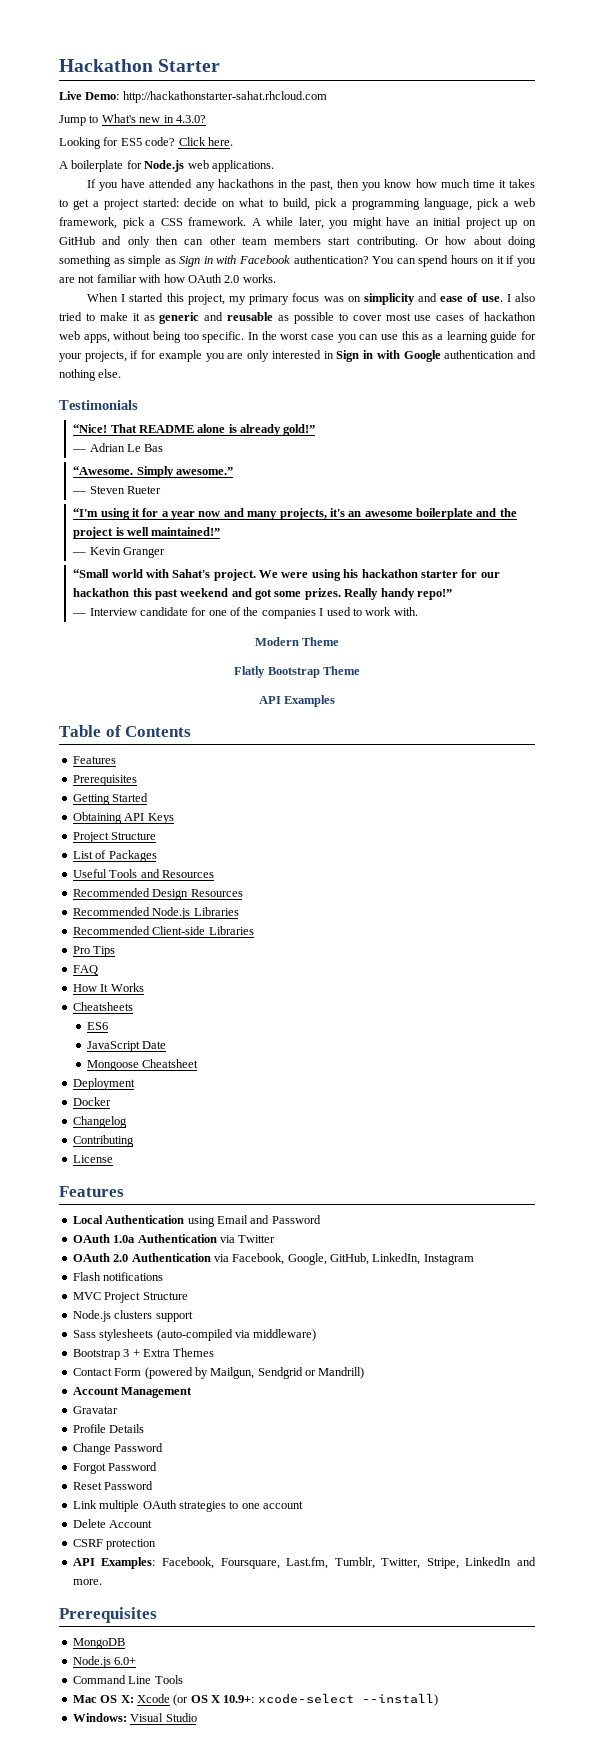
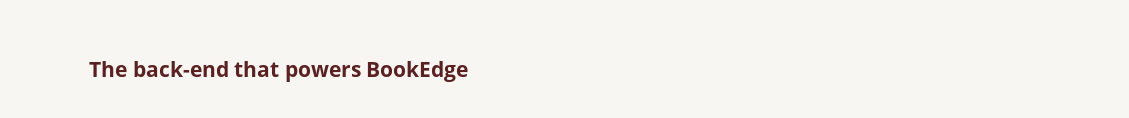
- Hackathon Starter
- Live Demo: http://hackathonstarter-sahat.rhcloud.com
- Jump to What's new in 4.3.0?
- Looking for ES5 code? Click here.
- A boilerplate for Node.js web applications.
- If you have attended any hackathons in the past, then you know how much time it takes to get a project started: decide on what to build, pick a programming language, pick a web framework, pick a CSS framework. A while later, you might have an initial project up on GitHub and only then can other team members start contributing. Or how about doing something as simple as Sign in with Facebook authentication? You can spend hours on it if you are not familiar with how OAuth 2.0 works.
- When I started this project, my primary focus was on simplicity and ease of use. I also tried to make it as generic and reusable as possible to cover most use cases of hackathon web apps, without being too specific. In the worst case you can use this as a learning guide for your projects, if for example you are only interested in Sign in with Google authentication and nothing else.
- Testimonials
- “Nice! That README alone is already gold!”
- — Adrian Le Bas
- “Awesome. Simply awesome.”
- — Steven Rueter
- “I'm using it for a year now and many projects, it's an awesome boilerplate and the project is well maintained!”
- — Kevin Granger
- “Small world with Sahat's project. We were using his hackathon starter for our hackathon this past weekend and got some prizes. Really handy repo!”
- — Interview candidate for one of the companies I used to work with.
- Modern Theme
- Flatly Bootstrap Theme
- API Examples
- Table of Contents
- Features
- Prerequisites
- Getting Started
- Obtaining API Keys
- Project Structure
- List of Packages
- Useful Tools and Resources
- Recommended Design Resources
- Recommended Node.js Libraries
- Recommended Client-side Libraries
- Pro Tips
- FAQ
- How It Works
- Cheatsheets
- ES6
- JavaScript Date
- Mongoose Cheatsheet
- Deployment
- Docker
- Changelog
- Contributing
- License
- Features
- Local Authentication using Email and Password
- OAuth 1.0a Authentication via Twitter
- OAuth 2.0 Authentication via Facebook, Google, GitHub, LinkedIn, Instagram
- Flash notifications
- MVC Project Structure
- Node.js clusters support
- Sass stylesheets (auto-compiled via middleware)
- Bootstrap 3 + Extra Themes
- Contact Form (powered by Mailgun, Sendgrid or Mandrill)
- Account Management
- Gravatar
- Profile Details
- Change Password
- Forgot Password
- Reset Password
- Link multiple OAuth strategies to one account
- Delete Account
- CSRF protection
- API Examples: Facebook, Foursquare, Last.fm, Tumblr, Twitter, Stripe, LinkedIn and more.
- Prerequisites
- MongoDB
- Node.js 6.0+
- Command Line Tools
- Mac OS X: Xcode (or OS X 10.9+: xcode-select --install)
- Windows: Visual Studio
+ The back-end that powers BookEdge

